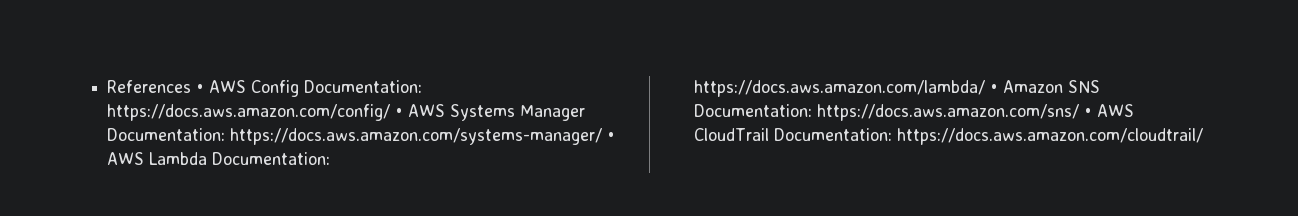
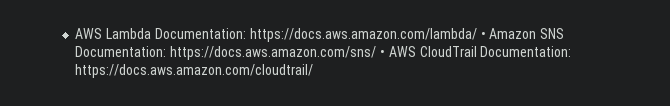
- References • AWS Config Documentation: https://docs.aws.amazon.com/config/ • AWS Systems Manager Documentation: https://docs.aws.amazon.com/systems-manager/ • AWS Lambda Documentation: https://docs.aws.amazon.com/lambda/ • Amazon SNS Documentation: https://docs.aws.amazon.com/sns/ • AWS CloudTrail Documentation: https://docs.aws.amazon.com/cloudtrail/
+ AWS Lambda Documentation: https://docs.aws.amazon.com/lambda/ • Amazon SNS Documentation: https://docs.aws.amazon.com/sns/ • AWS CloudTrail Documentation: https://docs.aws.amazon.com/cloudtrail/

